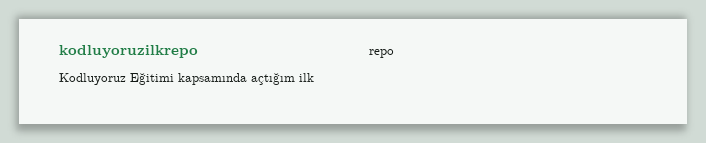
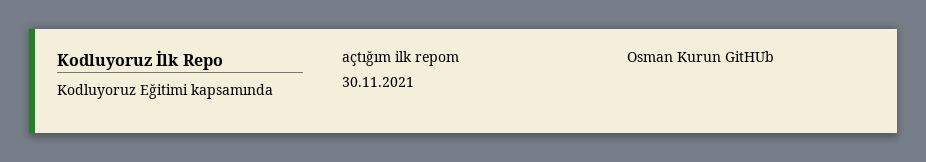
- kodluyoruzilkrepo
+ Kodluyoruz İlk Repo
- Kodluyoruz Eğitimi kapsamında açtığım ilk repo
+ Kodluyoruz Eğitimi kapsamında açtığım ilk repom
+ 30.11.2021
+ Osman Kurun GitHUb

